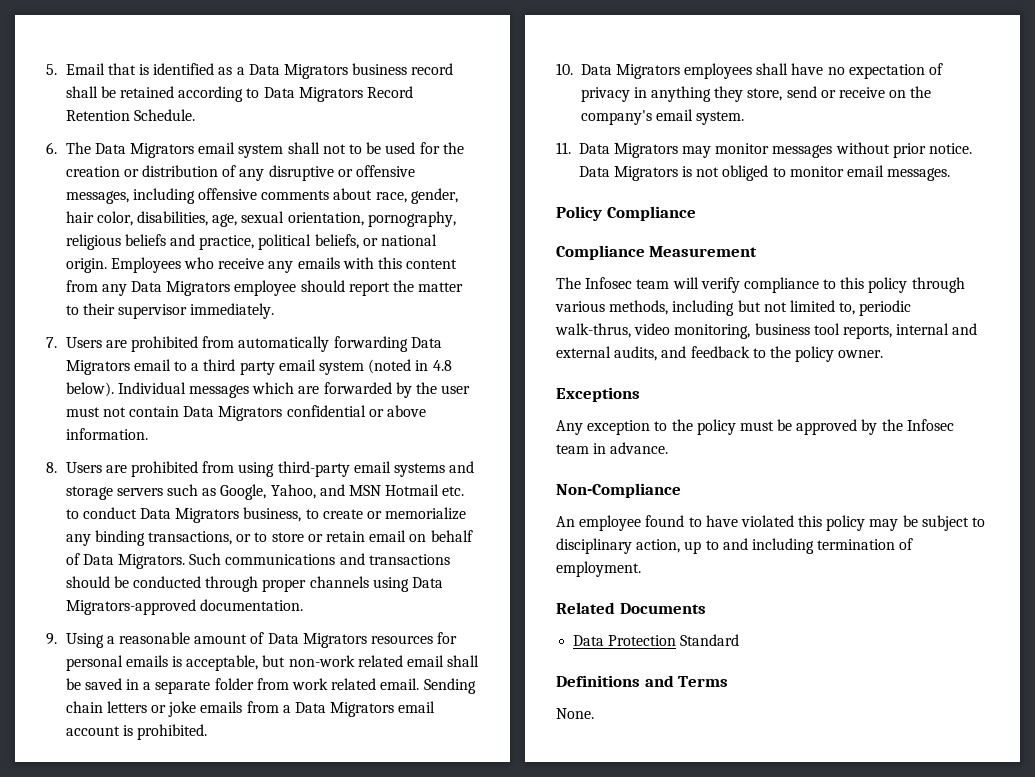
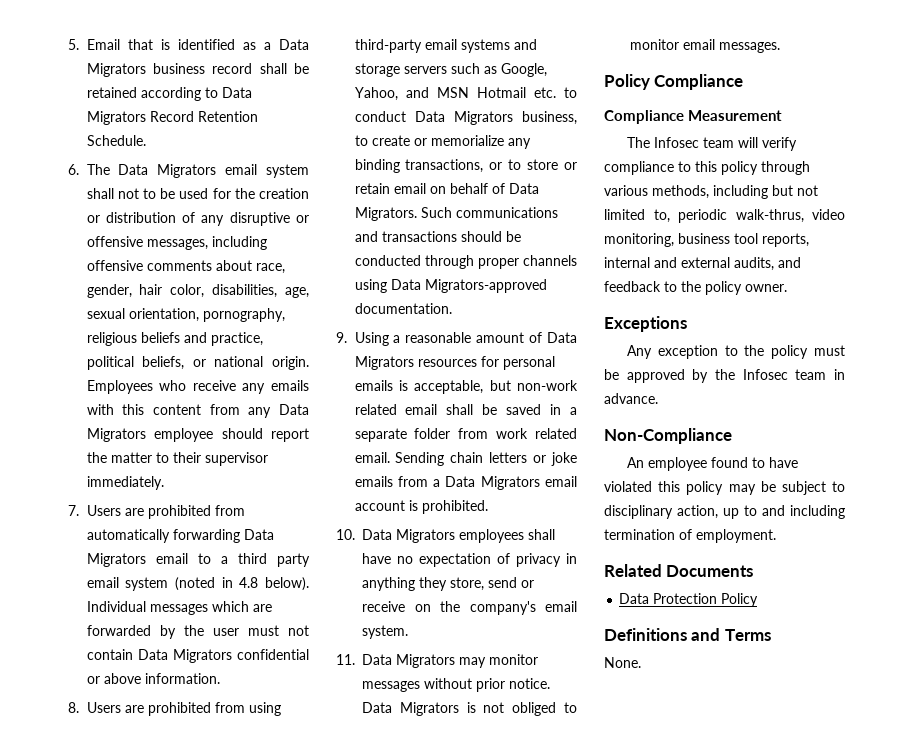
- Data Protection Standard
+ Data Protection Policy

